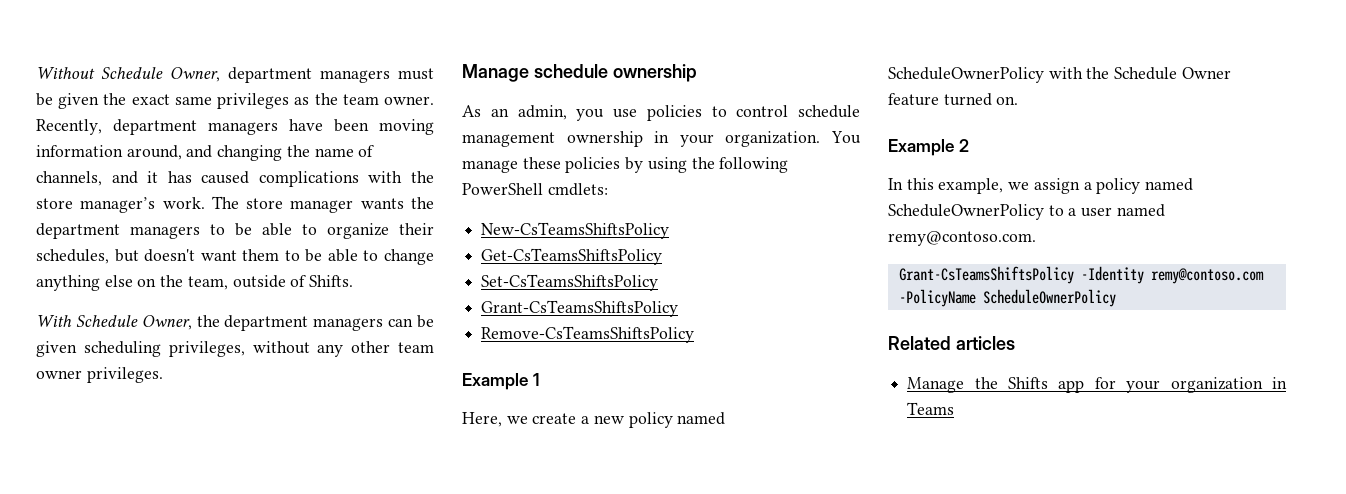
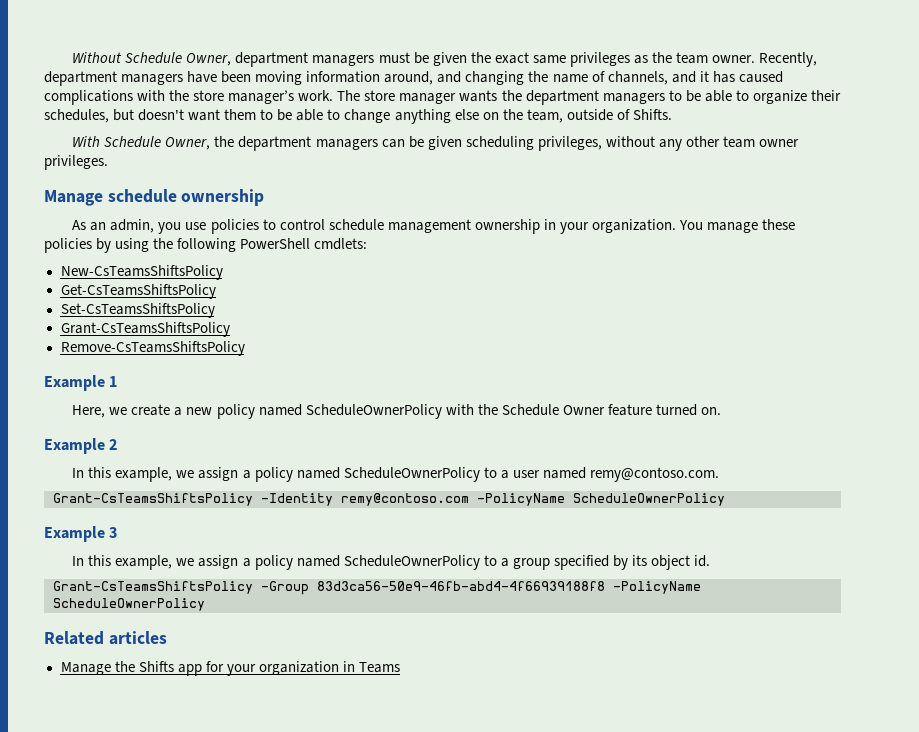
+ Example 3
+ In this example, we assign a policy named ScheduleOwnerPolicy to a group specified by its object id.
+ Grant-CsTeamsShiftsPolicy -Group 83d3ca56-50e9-46fb-abd4-4f66939188f8 -PolicyName ScheduleOwnerPolicy

